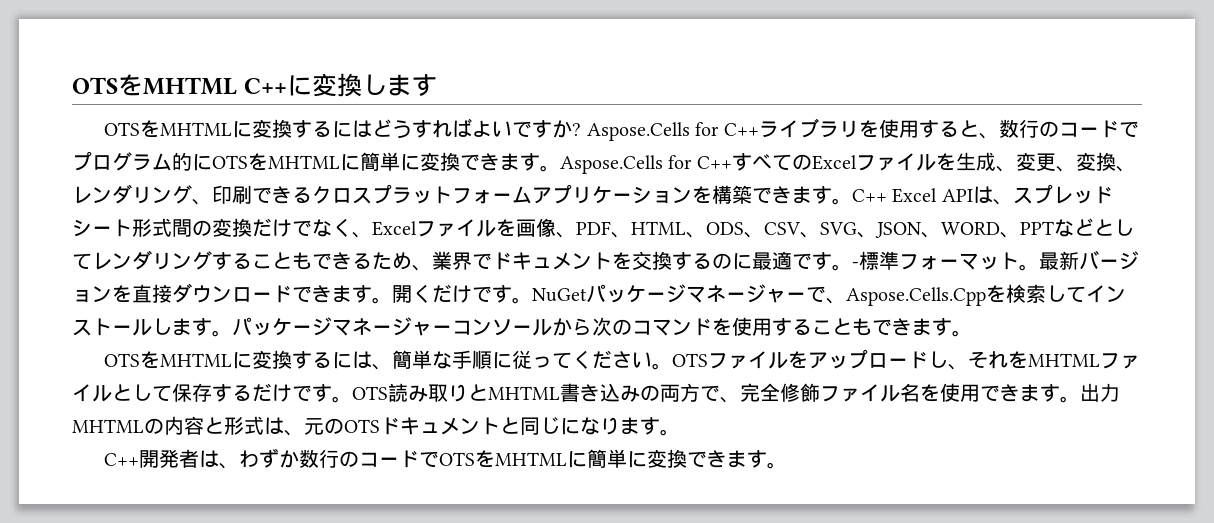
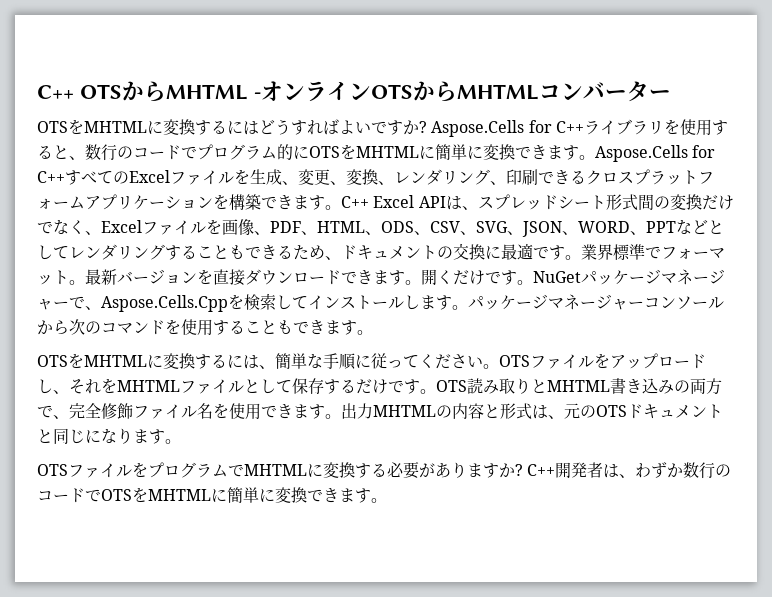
- OTSをMHTML C++に変換します
+ C++ OTSからMHTML -オンラインOTSからMHTMLコンバーター
- C++ Excel APIは、スプレッドシート形式間の変換だけでなく、Excelファイルを画像、PDF、HTML、ODS、CSV、SVG、JSON、WORD、PPTなどとしてレンダリングすることもできるため、業界でドキュメントを交換するのに最適です。
+ C++ Excel APIは、スプレッドシート形式間の変換だけでなく、Excelファイルを画像、PDF、HTML、ODS、CSV、SVG、JSON、WORD、PPTなどとしてレンダリングすることもできるため、ドキュメントの交換に最適です。
- -標準フォーマット。
+ 業界標準でフォーマット。
+ OTSファイルをプログラムでMHTMLに変換する必要がありますか?

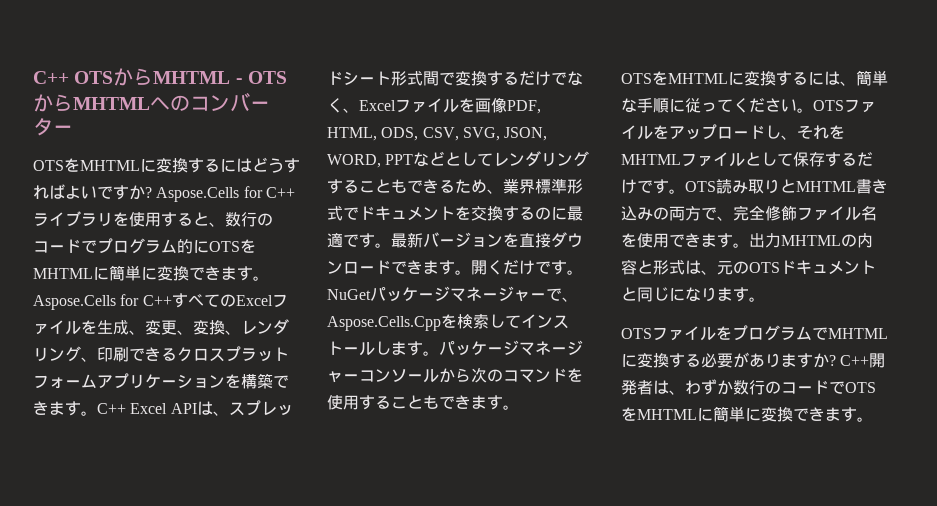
- C++ OTSからMHTML -オンラインOTSからMHTMLコンバーター
+ C++ OTSからMHTML - OTSからMHTMLへのコンバーター
- C++ Excel APIは、スプレッドシート形式間の変換だけでなく、Excelファイルを画像、PDF、HTML、ODS、CSV、SVG、JSON、WORD、PPTなどとしてレンダリングすることもできるため、ドキュメントの交換に最適です。業界標準でフォーマット。
+ C++ Excel APIは、スプレッドシート形式間で変換するだけでなく、Excelファイルを画像PDF, HTML, ODS, CSV, SVG, JSON, WORD, PPTなどとしてレンダリングすることもできるため、業界標準形式でドキュメントを交換するのに最適です。

